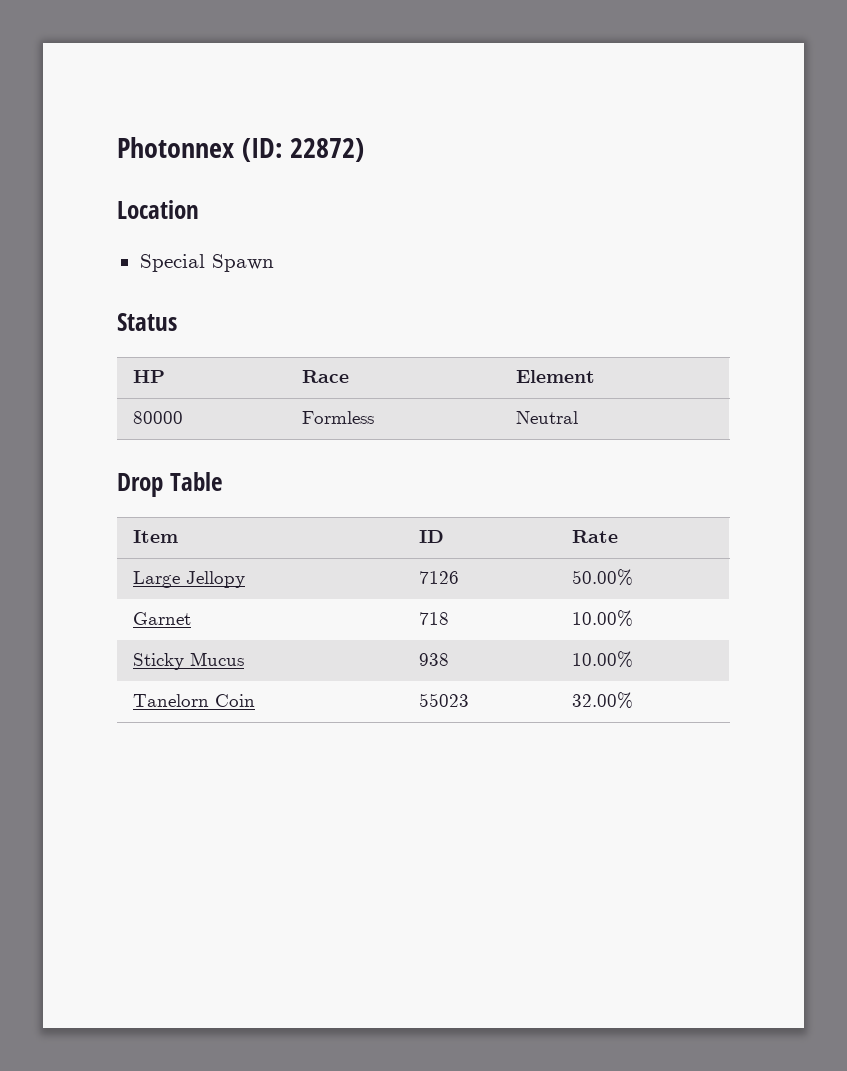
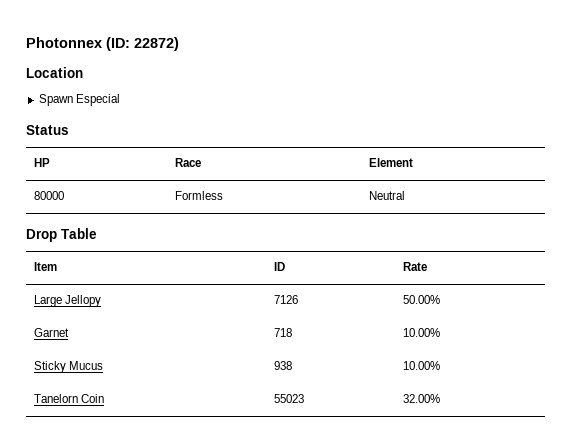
- Special Spawn
+ Spawn Especial

